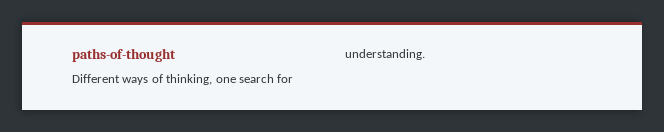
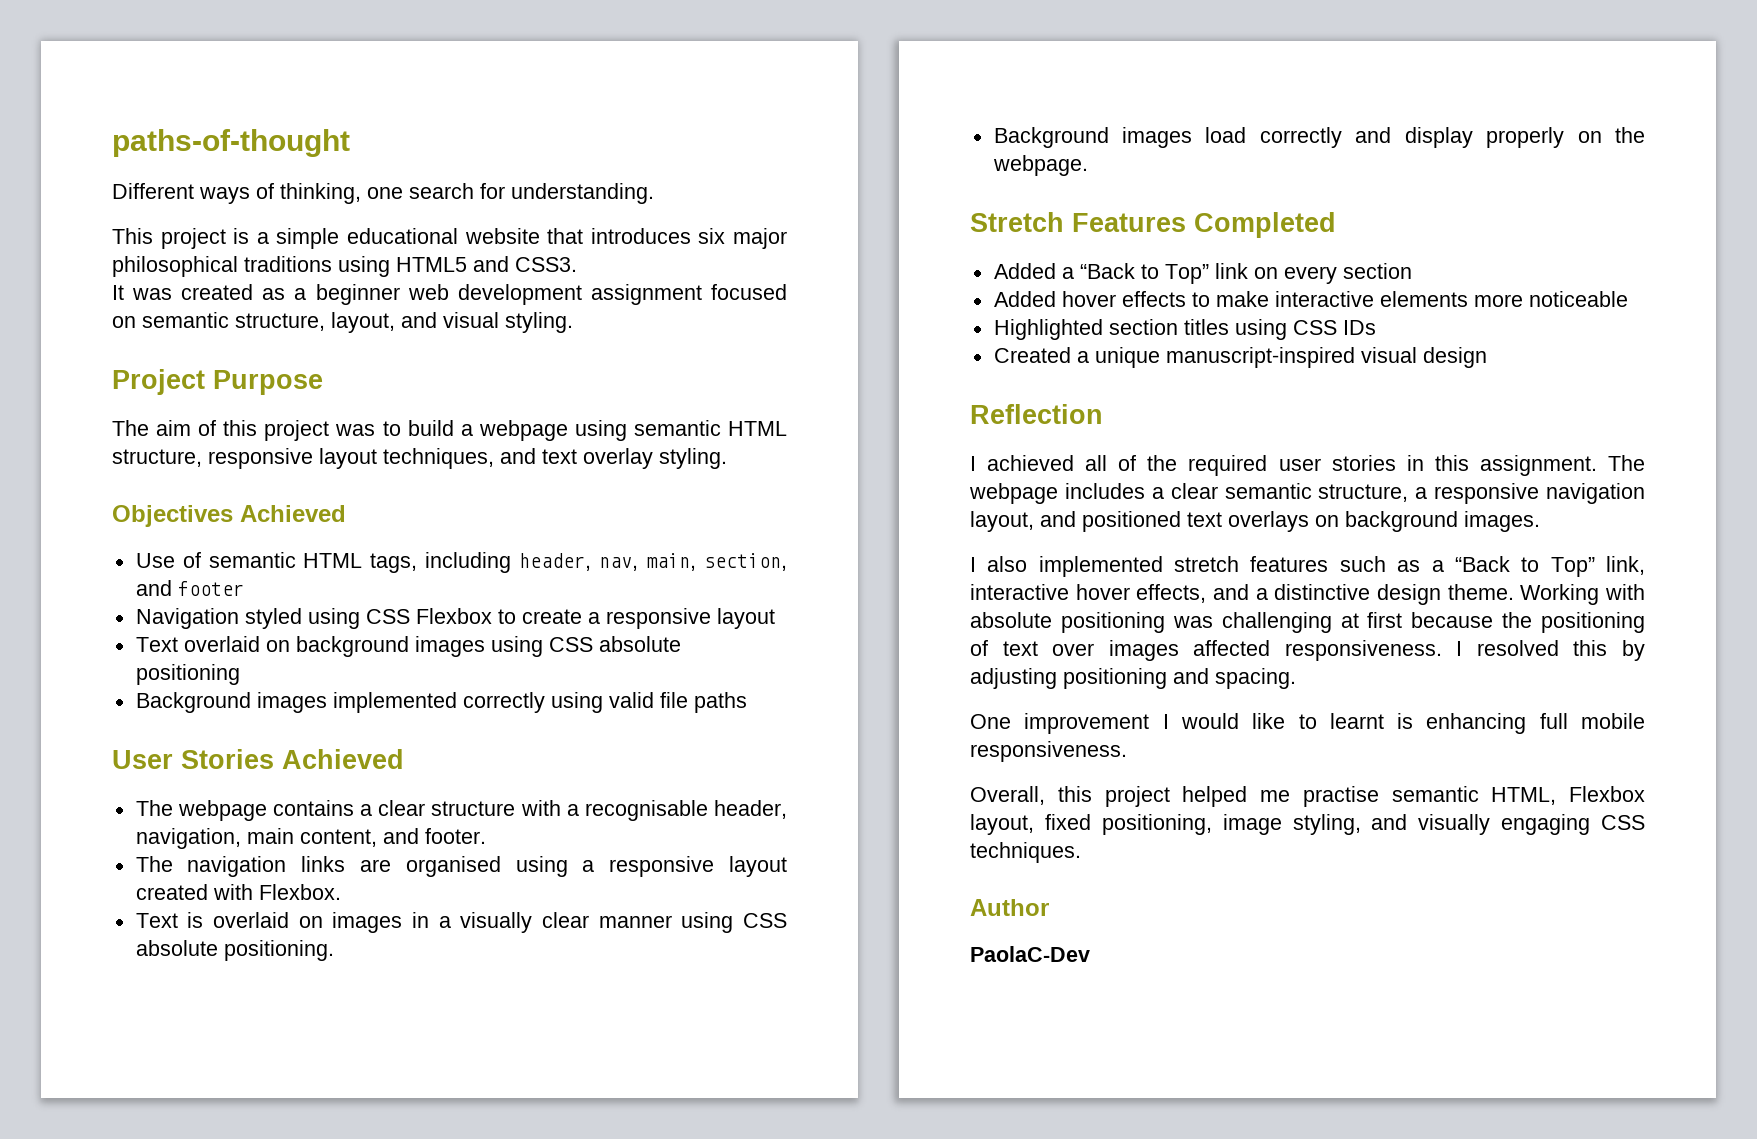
+ This project is a simple educational website that introduces six major philosophical traditions using HTML5 and CSS3.
+ It was created as a beginner web development assignment focused on semantic structure, layout, and visual styling.
+ Project Purpose
+ The aim of this project was to build a webpage using semantic HTML structure, responsive layout techniques, and text overlay styling.
+ Objectives Achieved
+ Use of semantic HTML tags, including header, nav, main, section, and footer
+ Navigation styled using CSS Flexbox to create a responsive layout
+ Text overlaid on background images using CSS absolute positioning
+ Background images implemented correctly using valid file paths
+ User Stories Achieved
+ The webpage contains a clear structure with a recognisable header, navigation, main content, and footer.
+ The navigation links are organised using a responsive layout created with Flexbox.
+ Text is overlaid on images in a visually clear manner using CSS absolute positioning.
+ Background images load correctly and display properly on the webpage.
+ Stretch Features Completed
+ Added a “Back to Top” link on every section
+ Added hover effects to make interactive elements more noticeable
+ Highlighted section titles using CSS IDs
+ Created a unique manuscript-inspired visual design
+ Reflection
+ I achieved all of the required user stories in this assignment. The webpage includes a clear semantic structure, a responsive navigation layout, and positioned text overlays on background images.
+ I also implemented stretch features such as a “Back to Top” link, interactive hover effects, and a distinctive design theme. Working with absolute positioning was challenging at first because the positioning of text over images affected responsiveness. I resolved this by adjusting positioning and spacing.
+ One improvement I would like to learnt is enhancing full mobile responsiveness.
+ Overall, this project helped me practise semantic HTML, Flexbox layout, fixed positioning, image styling, and visually engaging CSS techniques.
+ Author
+ PaolaC-Dev

